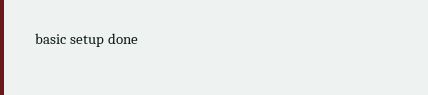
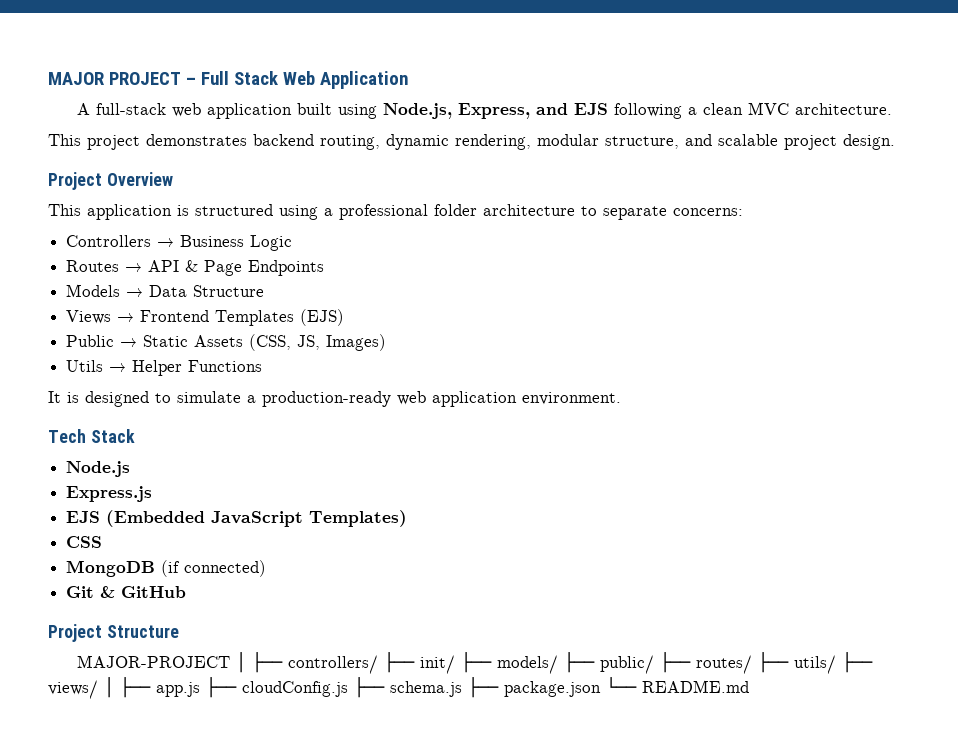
- basic setup done
+ MAJOR PROJECT – Full Stack Web Application
+ A full-stack web application built using Node.js, Express, and EJS following a clean MVC architecture.
+ This project demonstrates backend routing, dynamic rendering, modular structure, and scalable project design.
+ Project Overview
+ This application is structured using a professional folder architecture to separate concerns:
+ Controllers → Business Logic
+ Routes → API & Page Endpoints
+ Models → Data Structure
+ Views → Frontend Templates (EJS)
+ Public → Static Assets (CSS, JS, Images)
+ Utils → Helper Functions
+ It is designed to simulate a production-ready web application environment.
+ Tech Stack
+ Node.js
+ Express.js
+ EJS (Embedded JavaScript Templates)
+ CSS
+ MongoDB (if connected)
+ Git & GitHub
+ Project Structure
+ MAJOR-PROJECT │ ├── controllers/ ├── init/ ├── models/ ├── public/ ├── routes/ ├── utils/ ├── views/ │ ├── app.js ├── cloudConfig.js ├── schema.js ├── package.json └── README.md

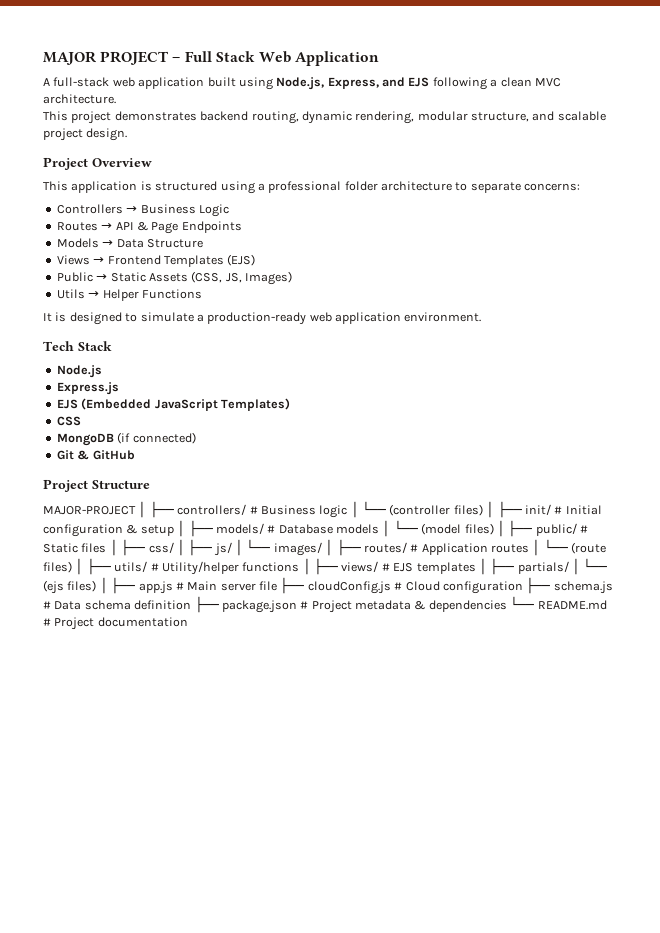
- MAJOR-PROJECT │ ├── controllers/ ├── init/ ├── models/ ├── public/ ├── routes/ ├── utils/ ├── views/ │ ├── app.js ├── cloudConfig.js ├── schema.js ├── package.json └── README.md
+ MAJOR-PROJECT │ ├── controllers/ # Business logic │ └── (controller files) │ ├── init/ # Initial configuration & setup │ ├── models/ # Database models │ └── (model files) │ ├── public/ # Static files │ ├── css/ │ ├── js/ │ └── images/ │ ├── routes/ # Application routes │ └── (route files) │ ├── utils/ # Utility/helper functions │ ├── views/ # EJS templates │ ├── partials/ │ └── (ejs files) │ ├── app.js # Main server file ├── cloudConfig.js # Cloud configuration ├── schema.js # Data schema definition ├── package.json # Project metadata & dependencies └── README.md # Project documentation

